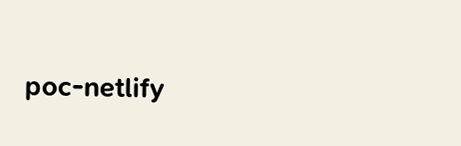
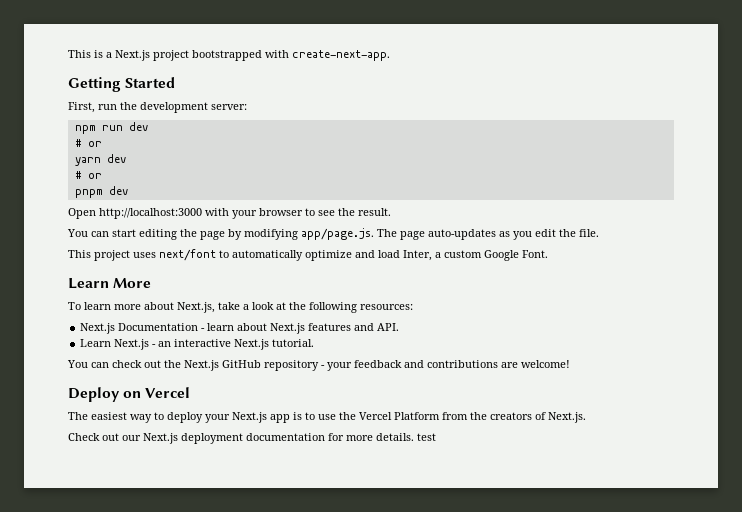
- poc-netlify
+ This is a Next.js project bootstrapped with create-next-app.
+ Getting Started
+ First, run the development server:
+ npm run dev
+ # or
+ yarn dev
+ # or
+ pnpm dev
+ Open http://localhost:3000 with your browser to see the result.
+ You can start editing the page by modifying app/page.js. The page auto-updates as you edit the file.
+ This project uses next/font to automatically optimize and load Inter, a custom Google Font.
+ Learn More
+ To learn more about Next.js, take a look at the following resources:
+ Next.js Documentation - learn about Next.js features and API.
+ Learn Next.js - an interactive Next.js tutorial.
+ You can check out the Next.js GitHub repository - your feedback and contributions are welcome!
+ Deploy on Vercel
+ The easiest way to deploy your Next.js app is to use the Vercel Platform from the creators of Next.js.
+ Check out our Next.js deployment documentation for more details. test

